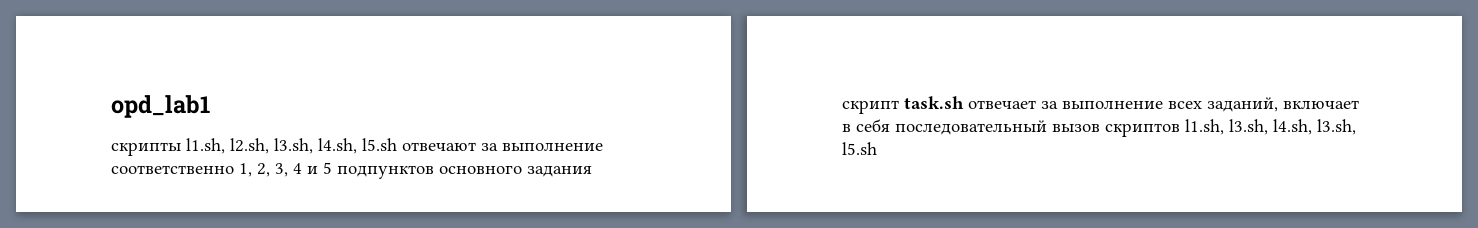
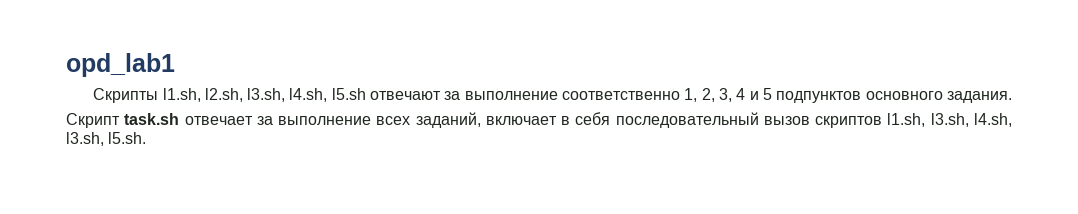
- скрипты l1.sh, l2.sh, l3.sh, l4.sh, l5.sh отвечают за выполнение соответственно 1, 2, 3, 4 и 5 подпунктов основного задания скрипт task.sh отвечает за выполнение всех заданий, включает в себя последовательный вызов скриптов l1.sh, l3.sh, l4.sh, l3.sh, l5.sh
+ Cкрипты l1.sh, l2.sh, l3.sh, l4.sh, l5.sh отвечают за выполнение соответственно 1, 2, 3, 4 и 5 подпунктов основного задания.
+ Cкрипт task.sh отвечает за выполнение всех заданий, включает в себя последовательный вызов скриптов l1.sh, l3.sh, l4.sh, l3.sh, l5.sh.

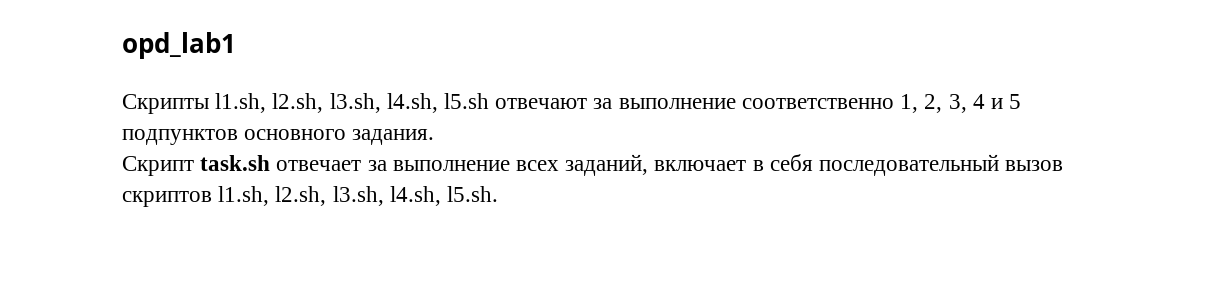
- Cкрипт task.sh отвечает за выполнение всех заданий, включает в себя последовательный вызов скриптов l1.sh, l3.sh, l4.sh, l3.sh, l5.sh.
+ Cкрипт task.sh отвечает за выполнение всех заданий, включает в себя последовательный вызов скриптов l1.sh, l2.sh, l3.sh, l4.sh, l5.sh.

